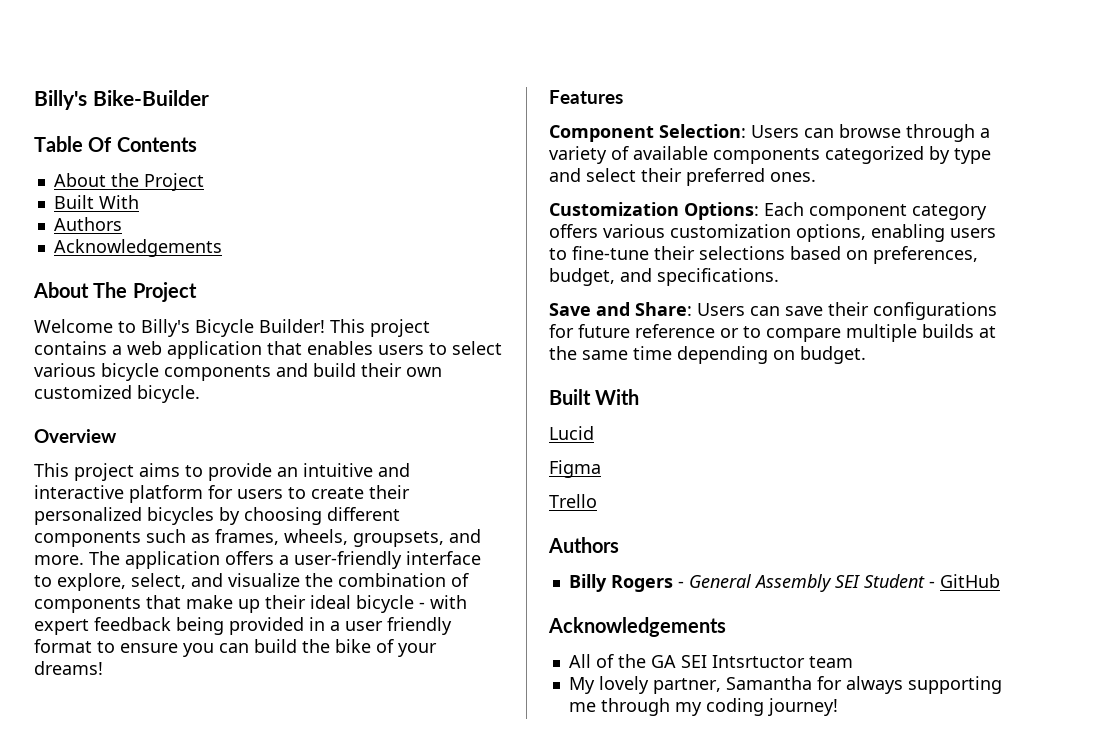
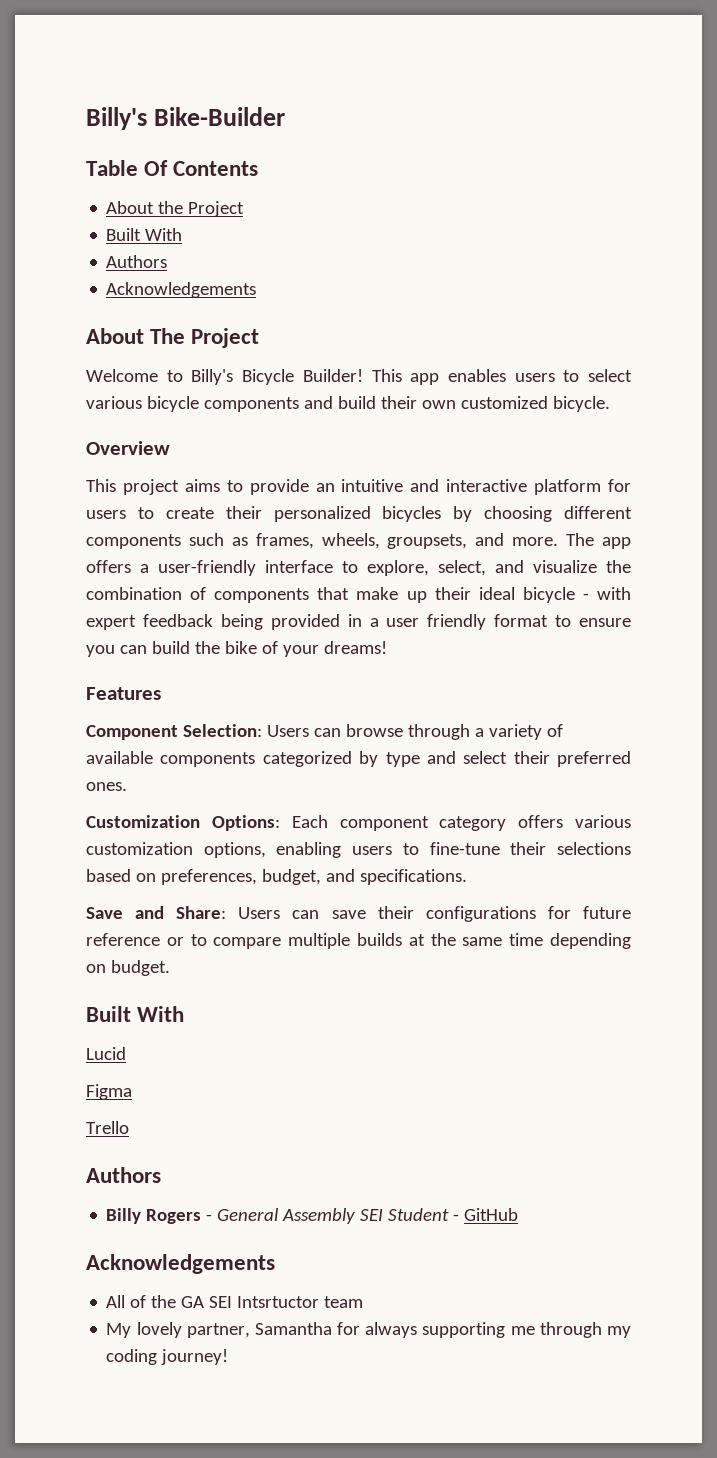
- This project contains a web application that enables users to select various bicycle components and build their own customized bicycle.
+ This app enables users to select various bicycle components and build their own customized bicycle.
- The application offers a user-friendly interface to explore, select, and visualize the combination of components that make up their ideal bicycle - with expert feedback being provided in a user friendly format to ensure you can build the bike of your dreams!
+ The app offers a user-friendly interface to explore, select, and visualize the combination of components that make up their ideal bicycle - with expert feedback being provided in a user friendly format to ensure you can build the bike of your dreams!

